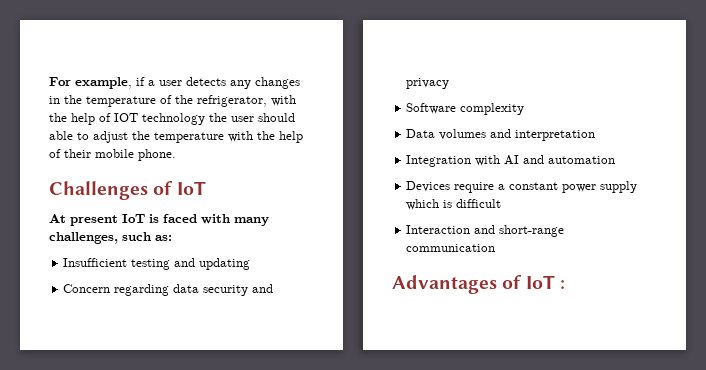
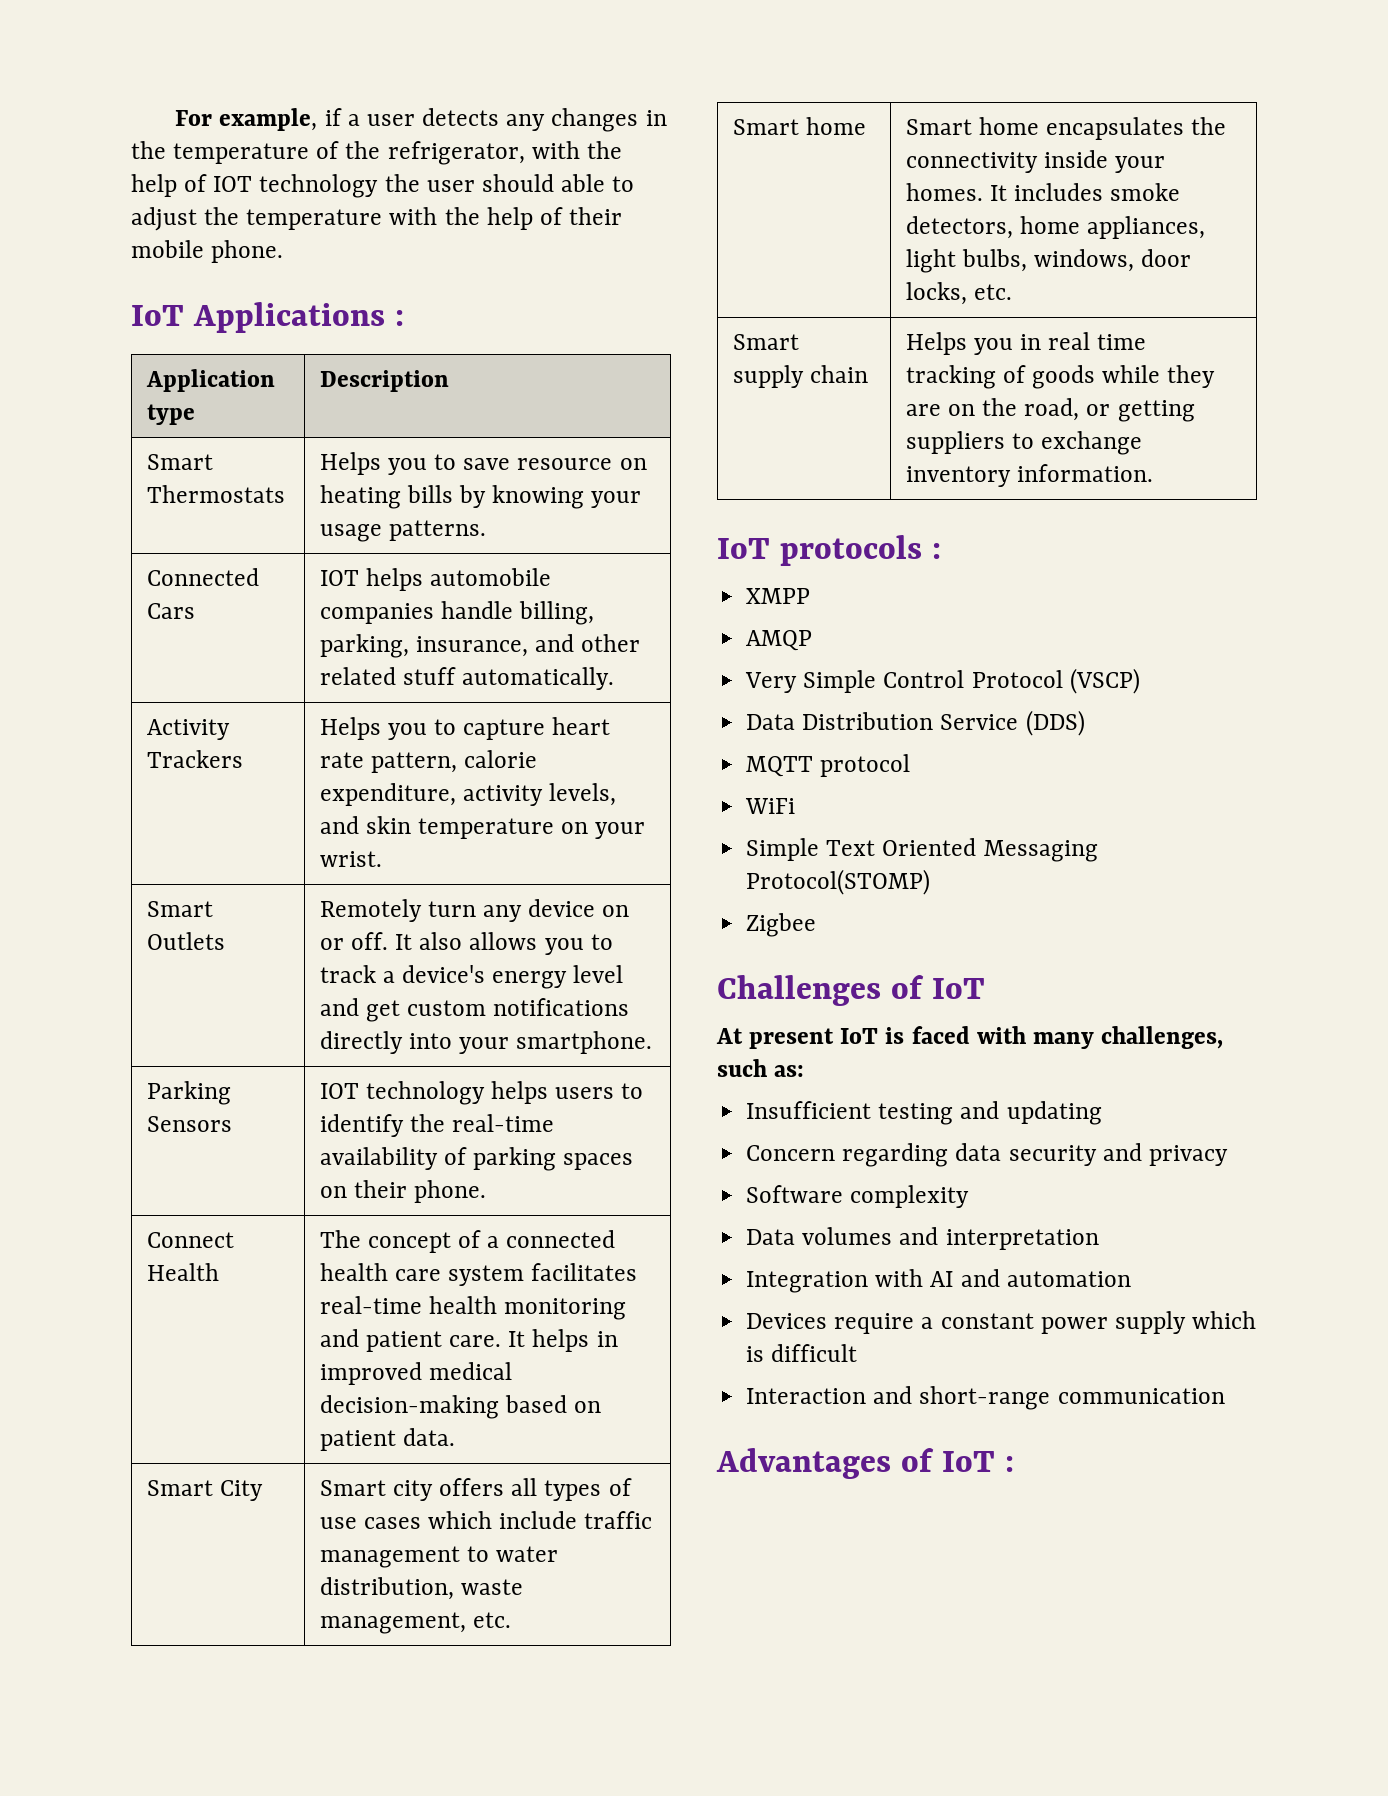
+ IoT Applications :
+ Application type | Description
+ Smart Thermostats | Helps you to save resource on heating bills by knowing your usage patterns.
+ Connected Cars | IOT helps automobile companies handle billing, parking, insurance, and other related stuff automatically.
+ Activity Trackers | Helps you to capture heart rate pattern, calorie expenditure, activity levels, and skin temperature on your wrist.
+ Smart Outlets | Remotely turn any device on or off. It also allows you to track a device's energy level and get custom notifications directly into your smartphone.
+ Parking Sensors | IOT technology helps users to identify the real-time availability of parking spaces on their phone.
+ Connect Health | The concept of a connected health care system facilitates real-time health monitoring and patient care. It helps in improved medical decision-making based on patient data.
+ Smart City | Smart city offers all types of use cases which include traffic management to water distribution, waste management, etc.
+ Smart home | Smart home encapsulates the connectivity inside your homes. It includes smoke detectors, home appliances, light bulbs, windows, door locks, etc.
+ Smart supply chain | Helps you in real time tracking of goods while they are on the road, or getting suppliers to exchange inventory information.
+ IoT protocols :
+ XMPP
+ AMQP
+ Very Simple Control Protocol (VSCP)
+ Data Distribution Service (DDS)
+ MQTT protocol
+ WiFi
+ Simple Text Oriented Messaging Protocol(STOMP)
+ Zigbee

